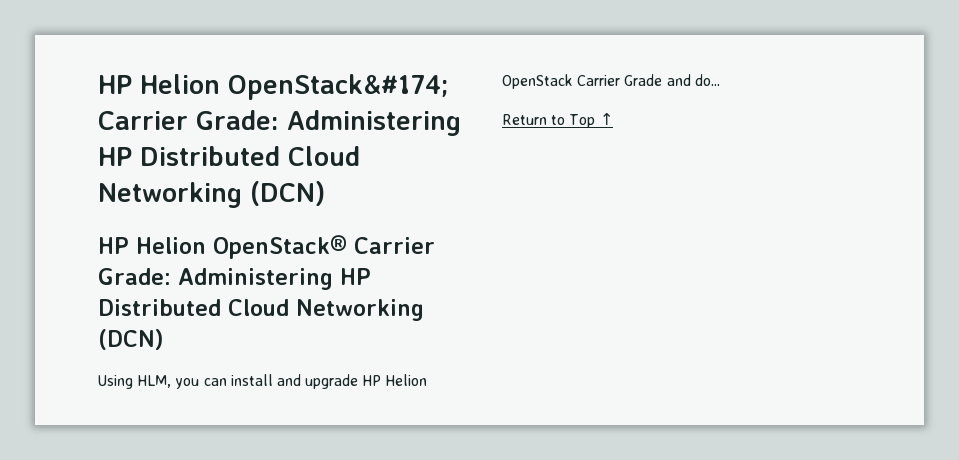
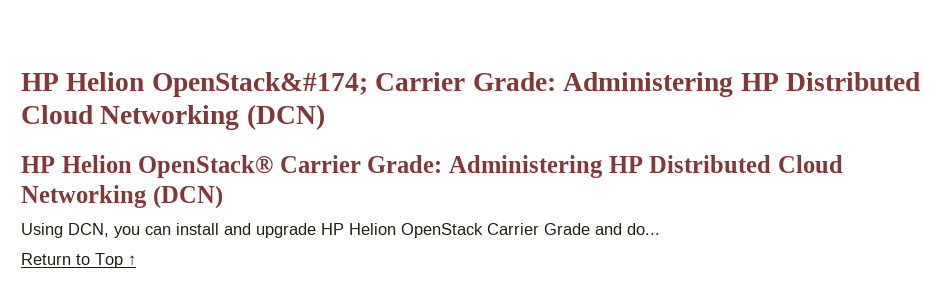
- Using HLM, you can install and upgrade HP Helion OpenStack Carrier Grade and do...
+ Using DCN, you can install and upgrade HP Helion OpenStack Carrier Grade and do...

